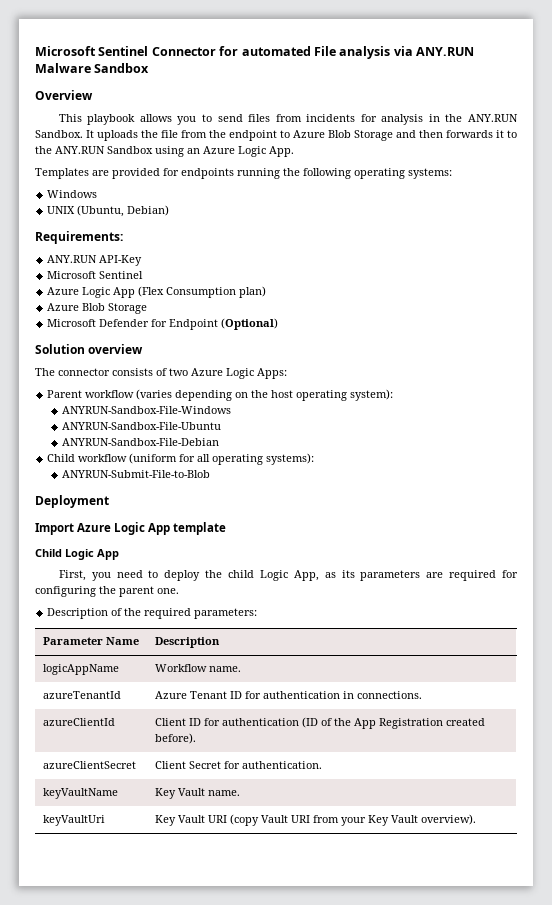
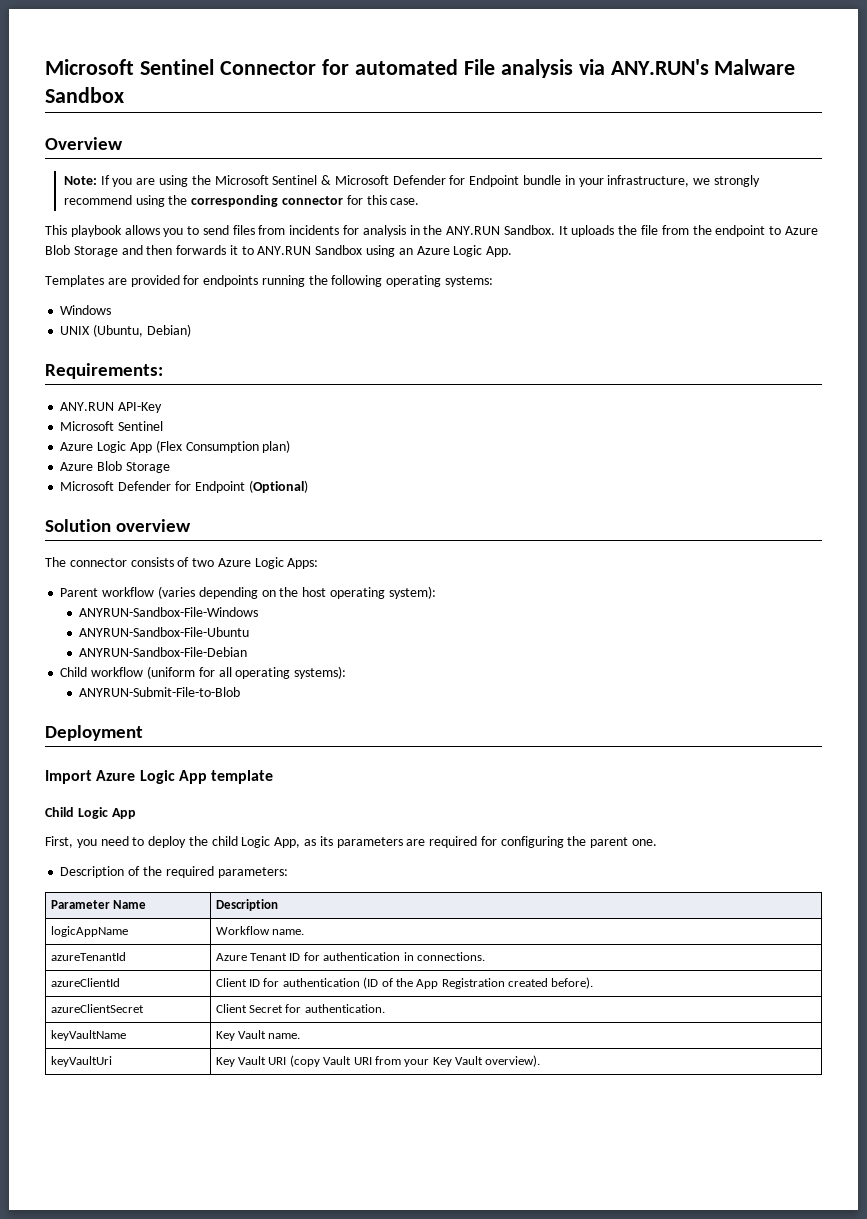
- Microsoft Sentinel Connector for automated File analysis via ANY.RUN Malware Sandbox
+ Microsoft Sentinel Connector for automated File analysis via ANY.RUN's Malware Sandbox
+ Note: If you are using the Microsoft Sentinel & Microsoft Defender for Endpoint bundle in your infrastructure, we strongly recommend using the corresponding connector for this case.
- It uploads the file from the endpoint to Azure Blob Storage and then forwards it to the ANY.RUN Sandbox using an Azure Logic App.
+ It uploads the file from the endpoint to Azure Blob Storage and then forwards it to ANY.RUN Sandbox using an Azure Logic App.

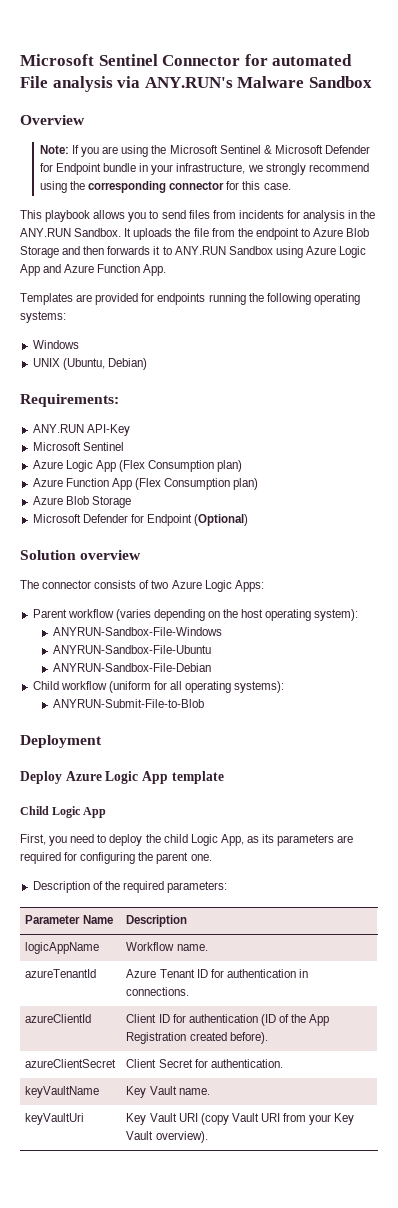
- It uploads the file from the endpoint to Azure Blob Storage and then forwards it to ANY.RUN Sandbox using an Azure Logic App.
+ It uploads the file from the endpoint to Azure Blob Storage and then forwards it to ANY.RUN Sandbox using Azure Logic App and Azure Function App.
+ Azure Function App (Flex Consumption plan)
- Import Azure Logic App template
+ Deploy Azure Logic App template

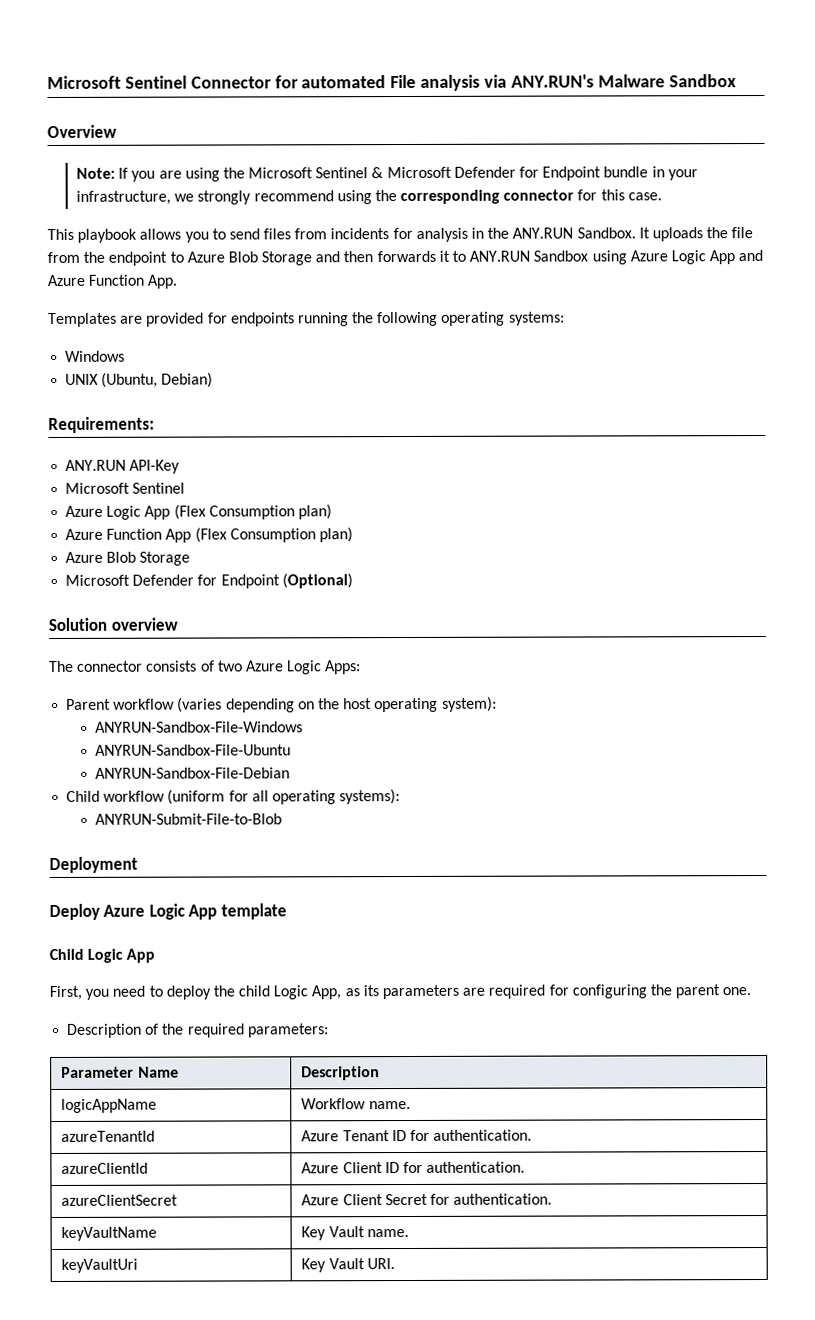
- azureTenantId | Azure Tenant ID for authentication in connections.
+ azureTenantId | Azure Tenant ID for authentication.
- azureClientId | Client ID for authentication (ID of the App Registration created before).
+ azureClientId | Azure Client ID for authentication.
- azureClientSecret | Client Secret for authentication.
+ azureClientSecret | Azure Client Secret for authentication.
- keyVaultUri | Key Vault URI (copy Vault URI from your Key Vault overview).
+ keyVaultUri | Key Vault URI.

